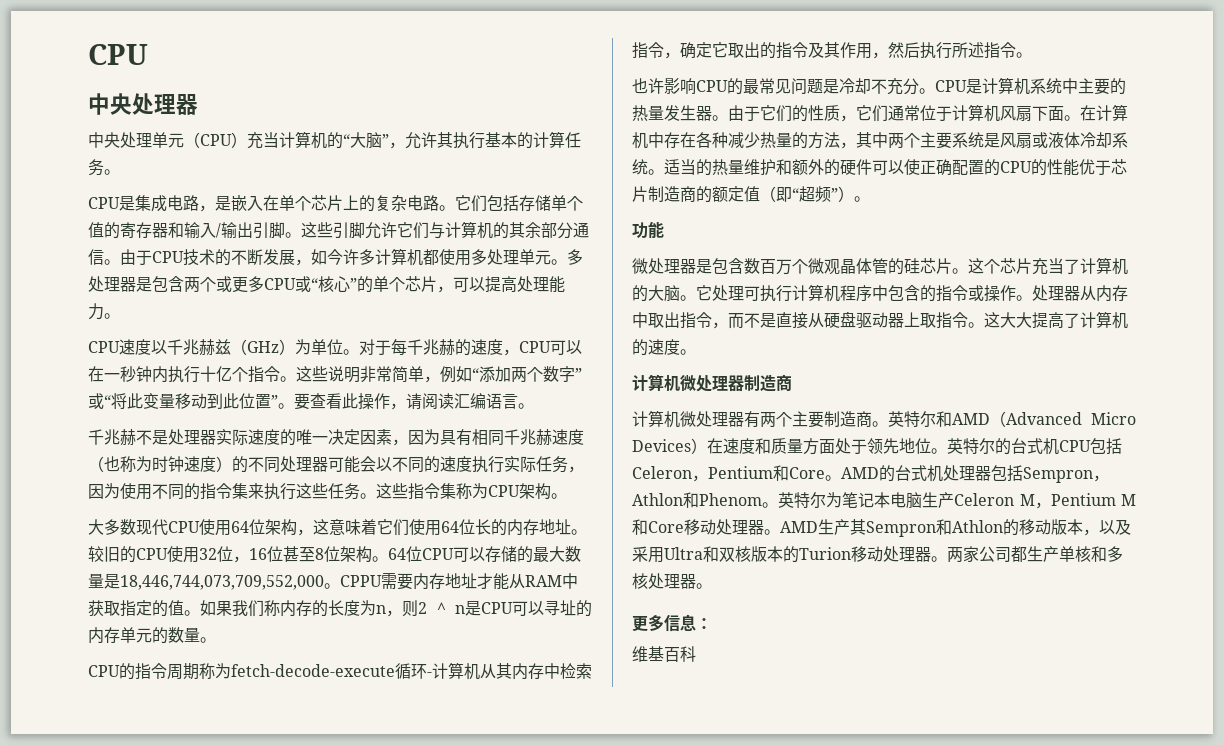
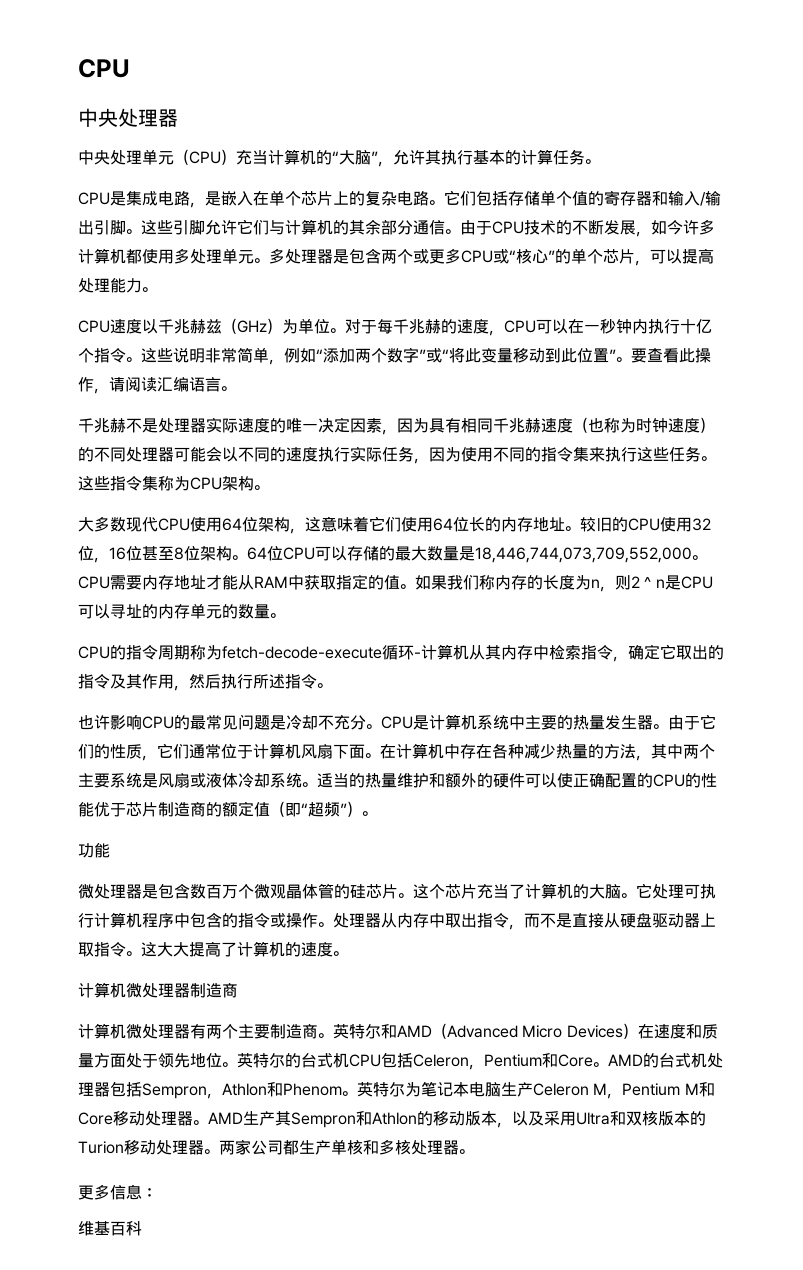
- CPPU需要内存地址才能从RAM中获取指定的值。
+ CPU需要内存地址才能从RAM中获取指定的值。

